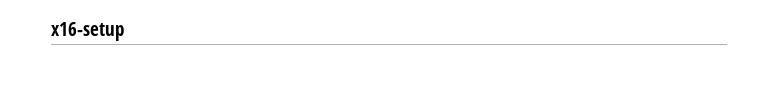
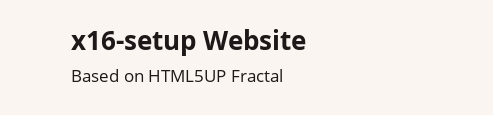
- x16-setup
+ x16-setup Website
+ Based on HTML5UP Fractal

